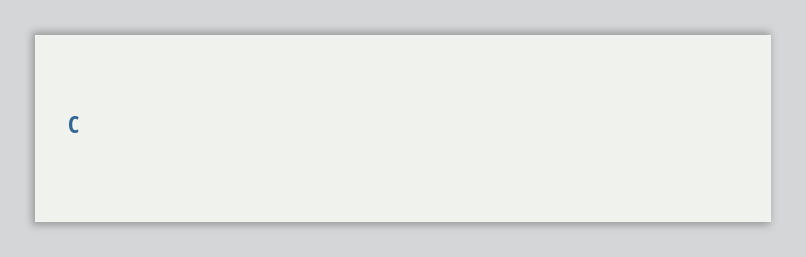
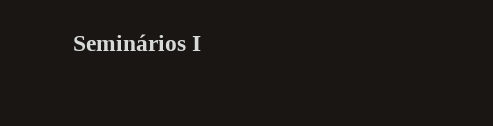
- C
+ Seminários I

